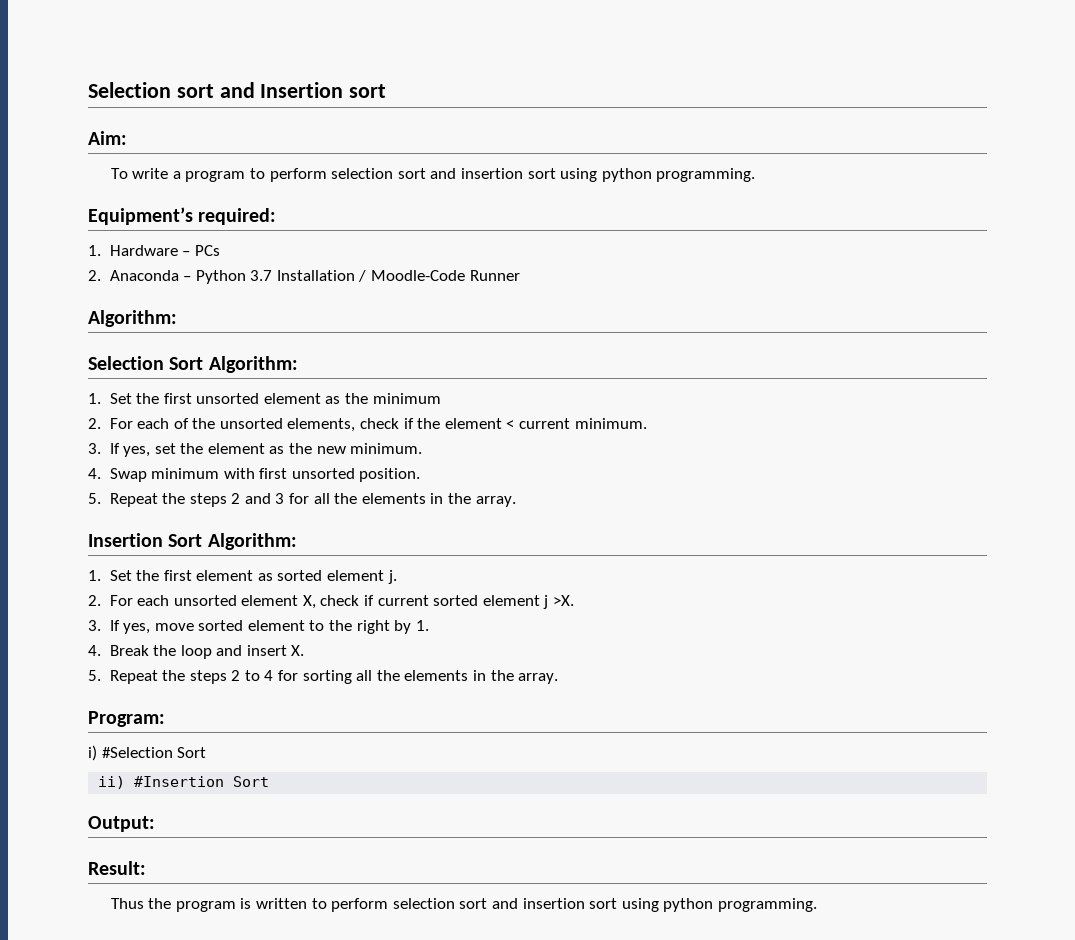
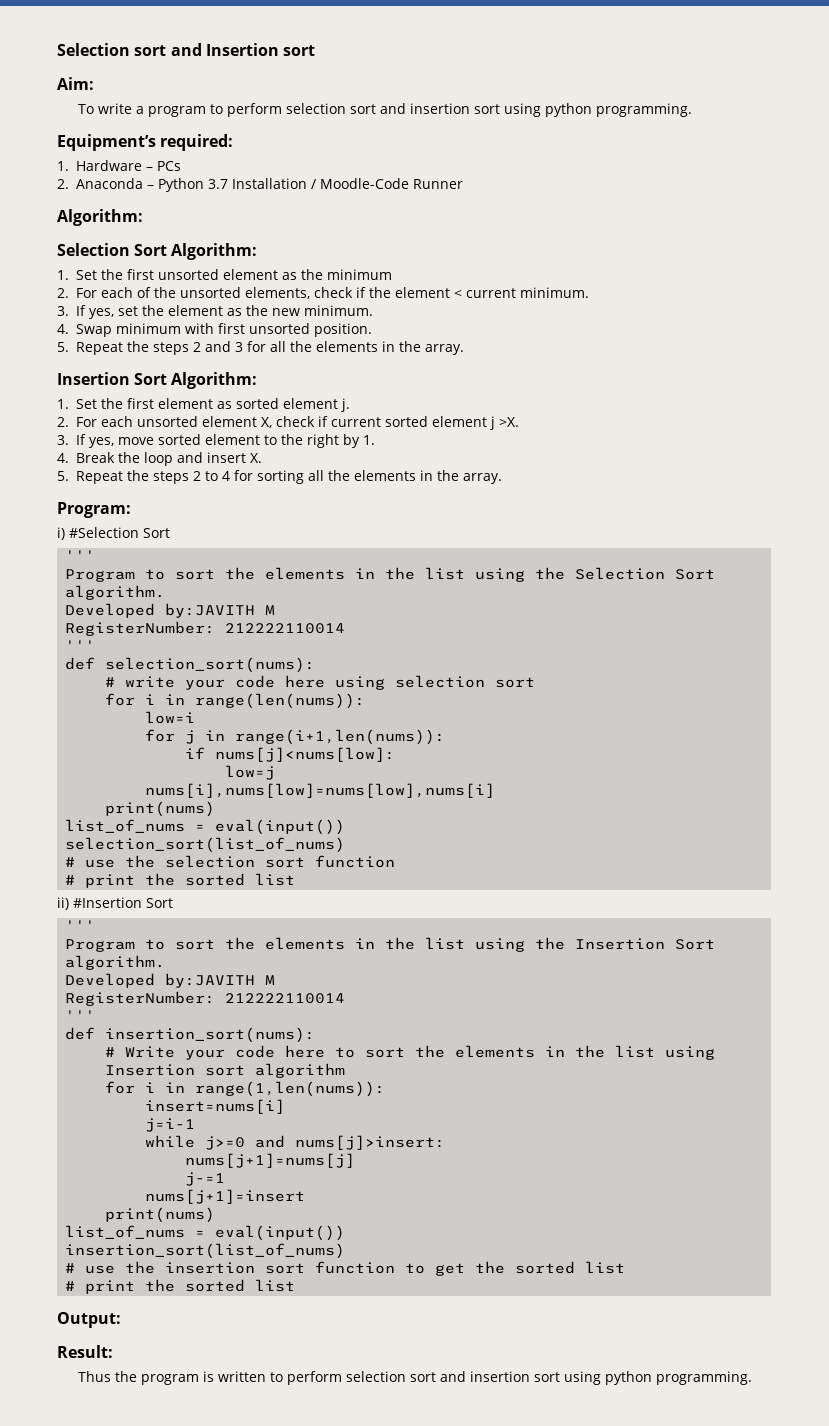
  i) #Selection Sort
+ '''
+ Program to sort the elements in the list using the Selection Sort algorithm.
+ Developed by:JAVITH M
+ RegisterNumber: 212222110014
+ '''
+ def selection_sort(nums):
+ # write your code here using selection sort
+ for i in range(len(nums)):
+ low=i
+ for j in range(i+1,len(nums)):
+ if nums[j]<nums[low]:
+ low=j
+ nums[i],nums[low]=nums[low],nums[i]
+ print(nums)
+ list_of_nums = eval(input())
+ selection_sort(list_of_nums)
+ # use the selection sort function
+ # print the sorted list
  ii) #Insertion Sort
+ '''
+ Program to sort the elements in the list using the Insertion Sort algorithm.
+ Developed by:JAVITH M
+ RegisterNumber: 212222110014
+ '''
+ def insertion_sort(nums):
+ # Write your code here to sort the elements in the list using Insertion sort algorithm
+ for i in range(1,len(nums)):
+ insert=nums[i]
+ j=i-1
+ while j>=0 and nums[j]>insert:
+ nums[j+1]=nums[j]
+ j-=1
+ nums[j+1]=insert
+ print(nums)
+ list_of_nums = eval(input())
+ insertion_sort(list_of_nums)
+ # use the insertion sort function to get the sorted list
+ # print the sorted list

